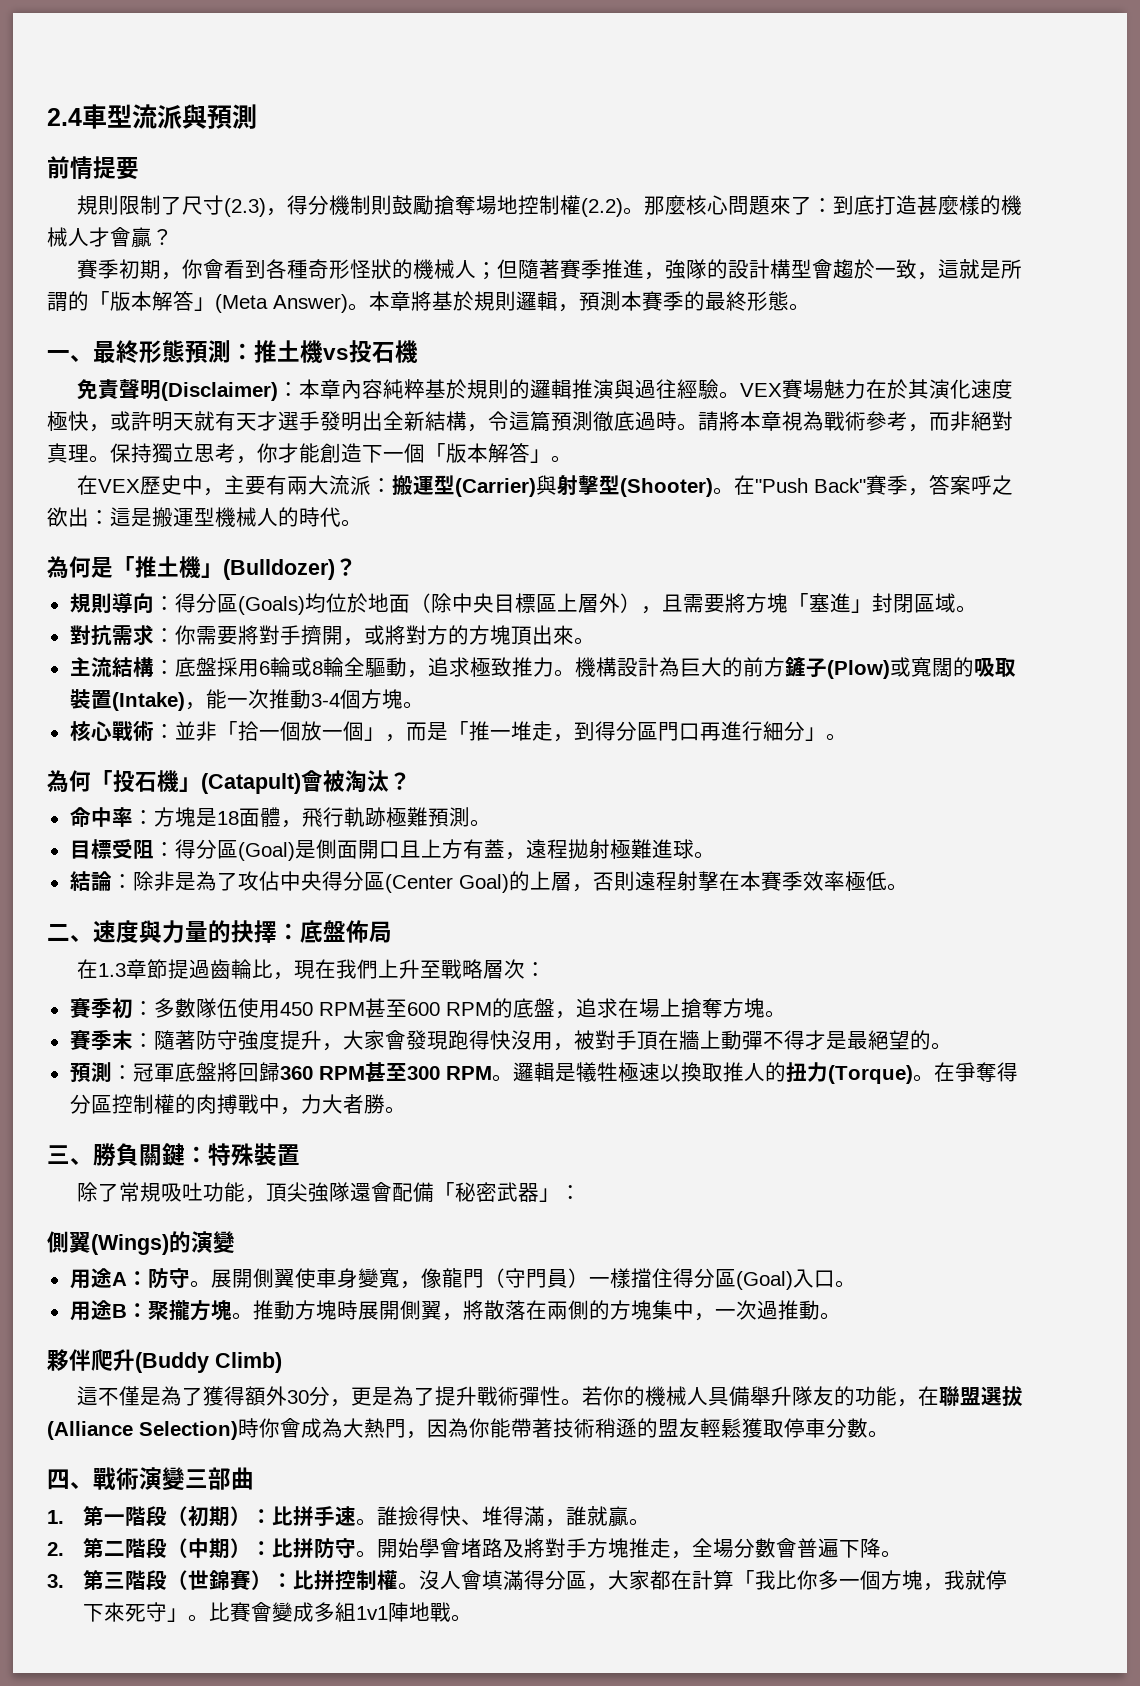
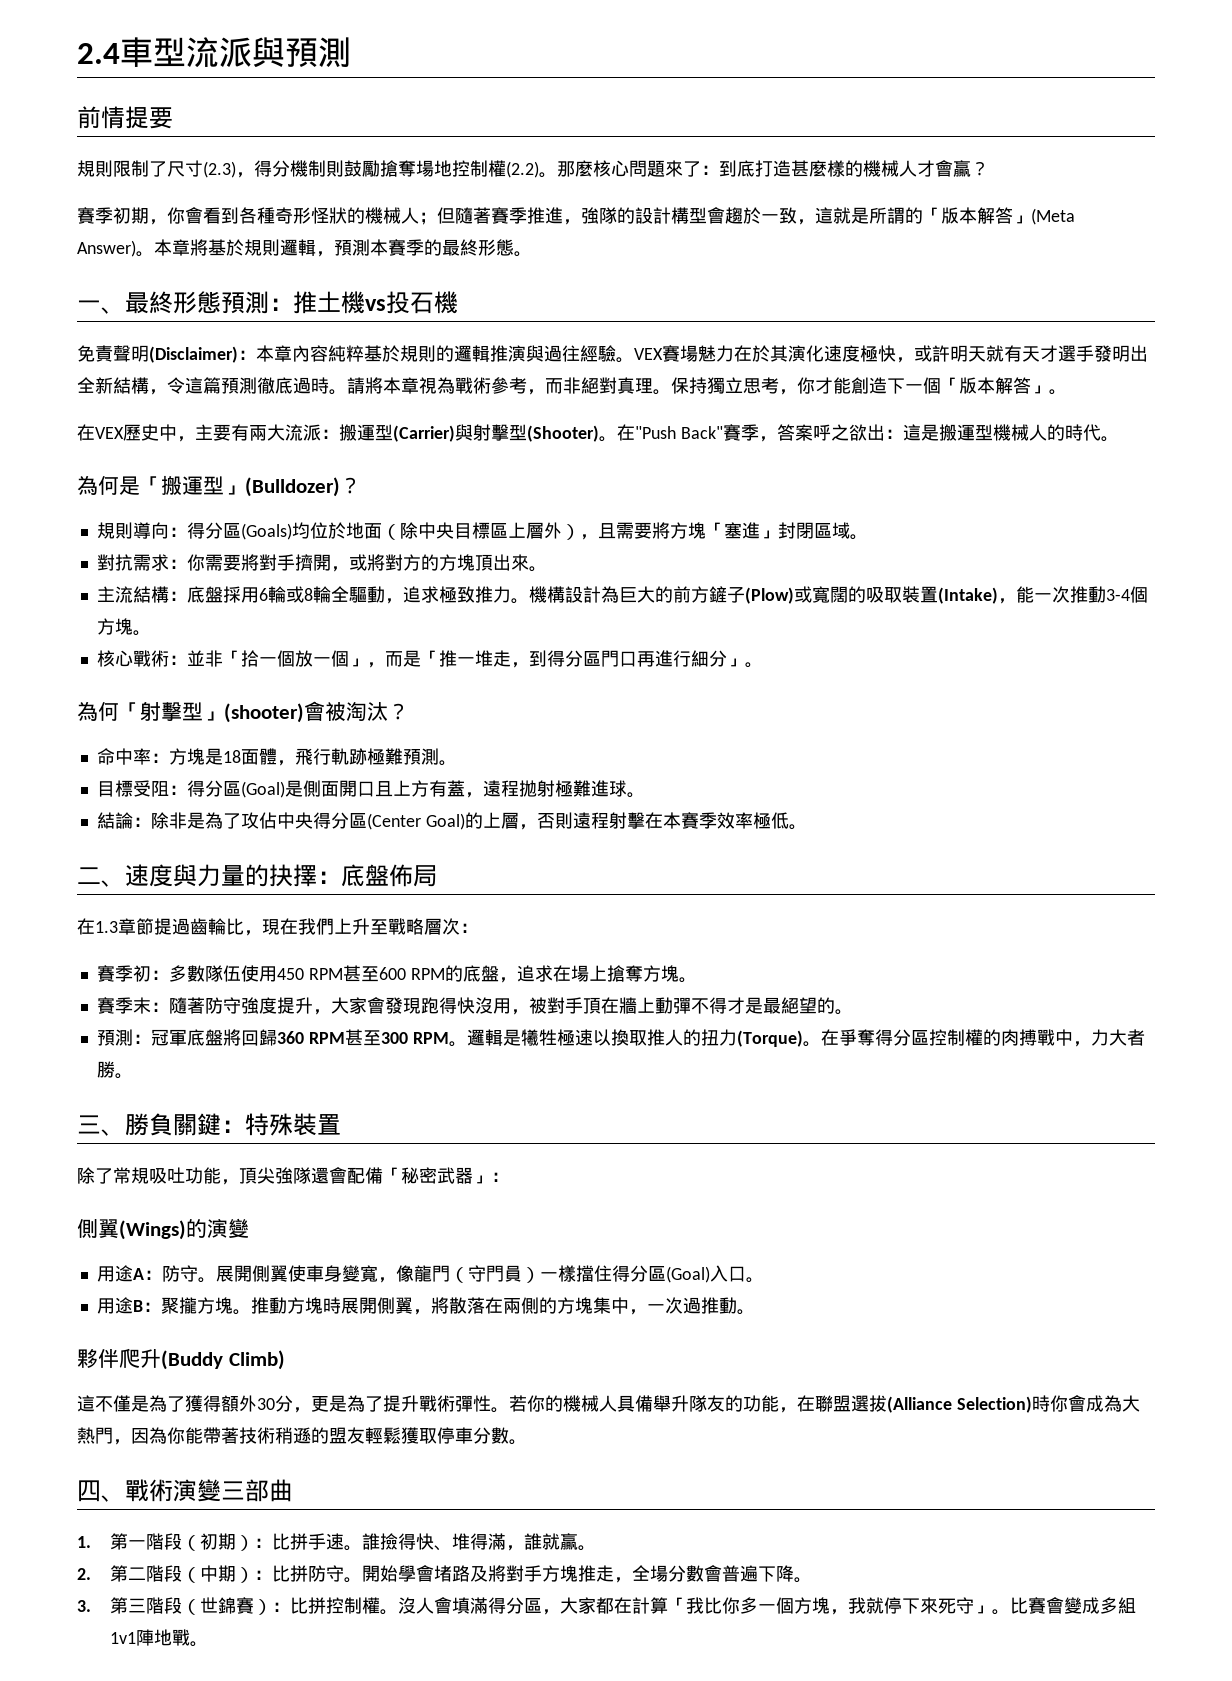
- 為何是「推土機」(Bulldozer)？
+ 為何是「搬運型」(Bulldozer)？
- 為何「投石機」(Catapult)會被淘汰？
+ 為何「射擊型」(shooter)會被淘汰？

